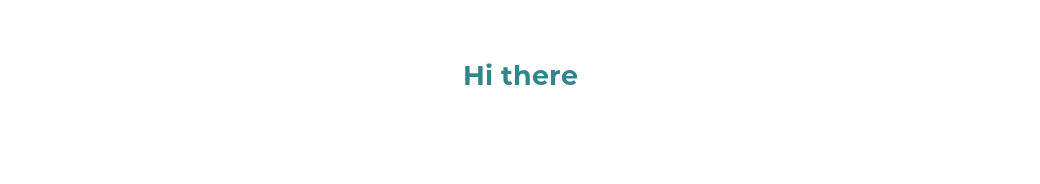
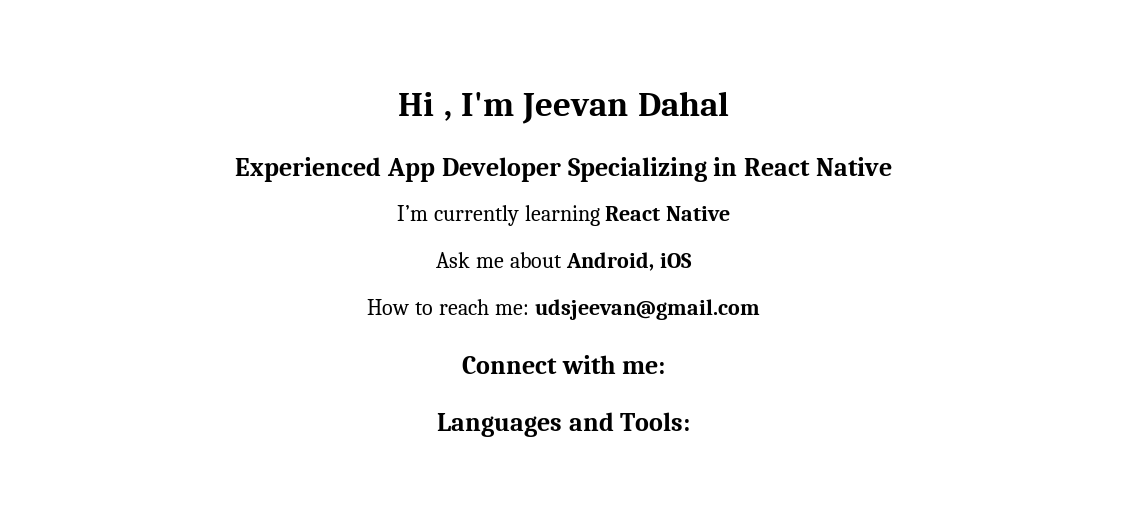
- Hi there
+ Hi , I'm Jeevan Dahal
+ Experienced App Developer Specializing in React Native
+ I’m currently learning React Native
+ Ask me about Android, iOS
+ How to reach me: udsjeevan@gmail.com
+ Connect with me:
+ Languages and Tools:

